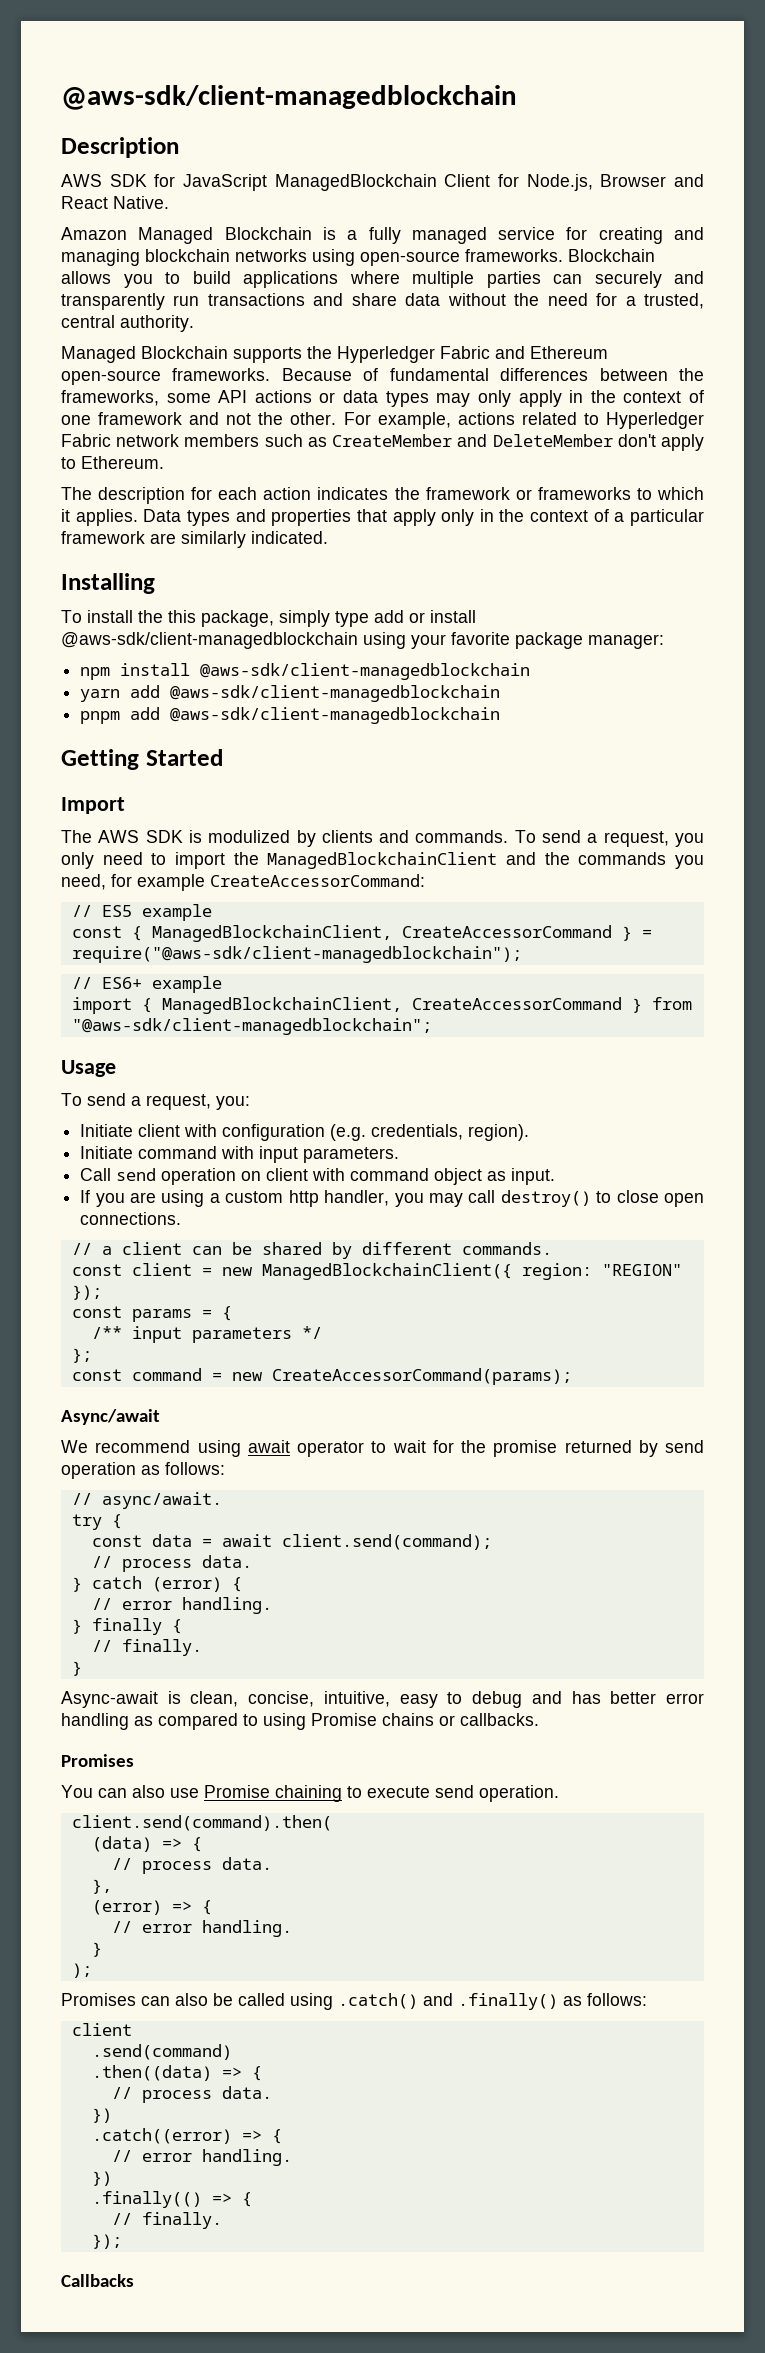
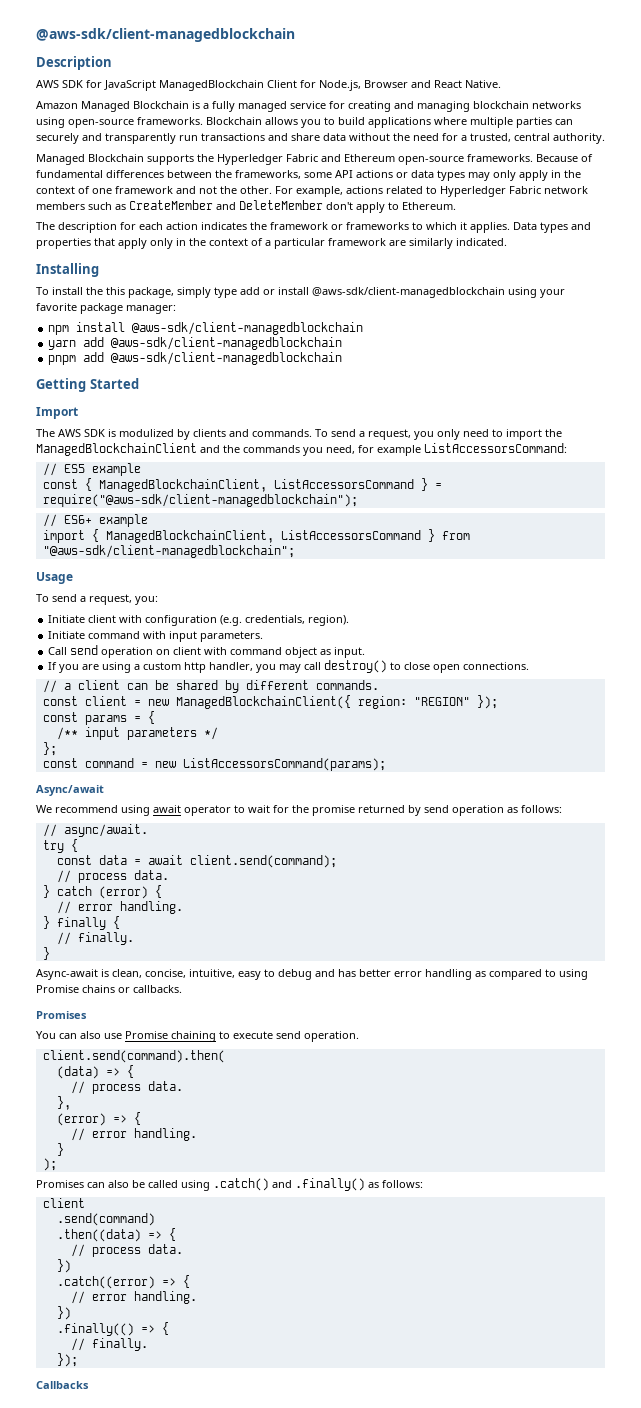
- To send a request, you only need to import the ManagedBlockchainClient and the commands you need, for example CreateAccessorCommand:
+ To send a request, you only need to import the ManagedBlockchainClient and the commands you need, for example ListAccessorsCommand:
- const { ManagedBlockchainClient, CreateAccessorCommand } = require("@aws-sdk/client-managedblockchain");
+ const { ManagedBlockchainClient, ListAccessorsCommand } = require("@aws-sdk/client-managedblockchain");
- import { ManagedBlockchainClient, CreateAccessorCommand } from "@aws-sdk/client-managedblockchain";
+ import { ManagedBlockchainClient, ListAccessorsCommand } from "@aws-sdk/client-managedblockchain";
- const command = new CreateAccessorCommand(params);
+ const command = new ListAccessorsCommand(params);

